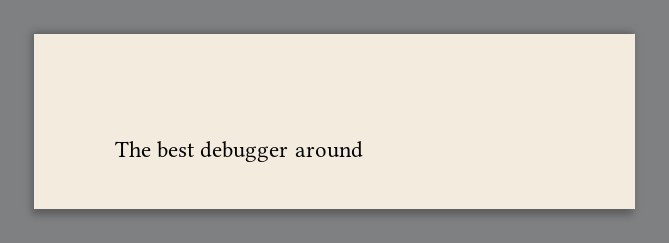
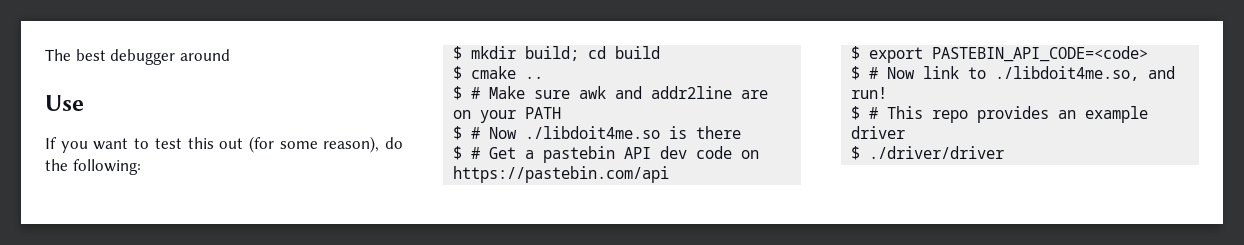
+ Use
+ If you want to test this out (for some reason), do the following:
+ $ mkdir build; cd build
+ $ cmake ..
+ $ # Make sure awk and addr2line are on your PATH
+ $ # Now ./libdoit4me.so is there
+ $ # Get a pastebin API dev code on https://pastebin.com/api
+ $ export PASTEBIN_API_CODE=<code>
+ $ # Now link to ./libdoit4me.so, and run!
+ $ # This repo provides an example driver
+ $ ./driver/driver

